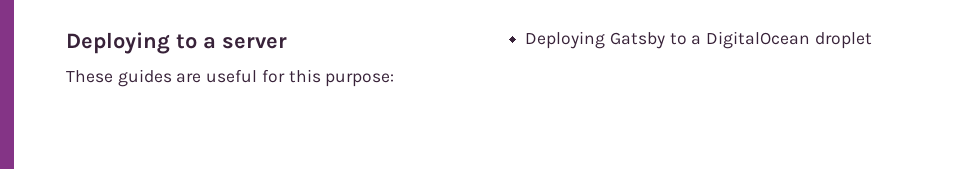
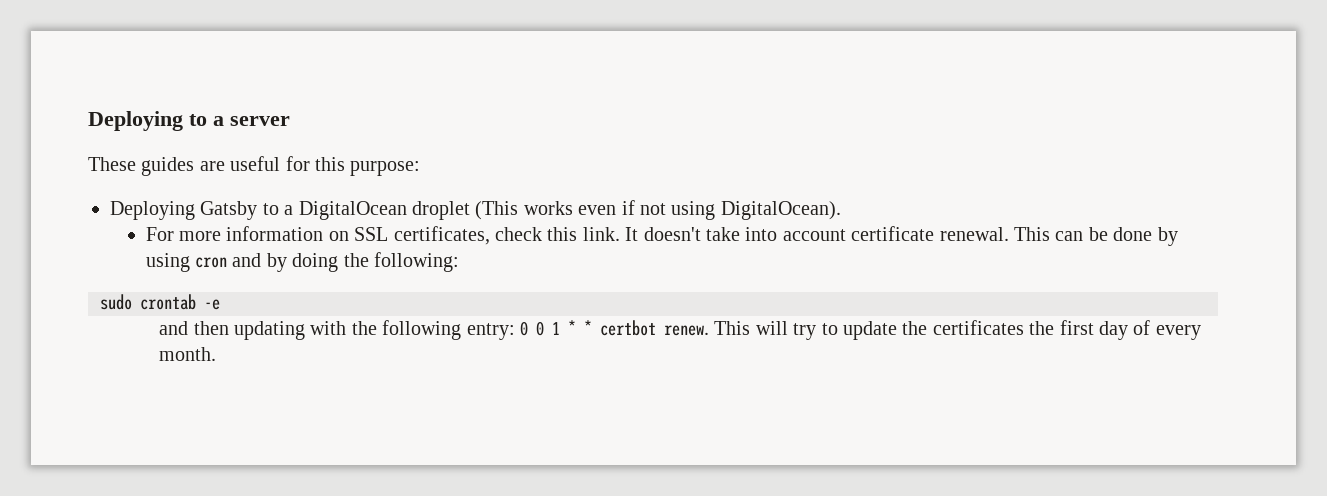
- Deploying Gatsby to a DigitalOcean droplet
+ Deploying Gatsby to a DigitalOcean droplet (This works even if not using DigitalOcean).
+ For more information on SSL certificates, check this link. It doesn't take into account certificate renewal. This can be done by using cron and by doing the following:
+ sudo crontab -e
+ and then updating with the following entry: 0 0 1 * * certbot renew. This will try to update the certificates the first day of every month.

